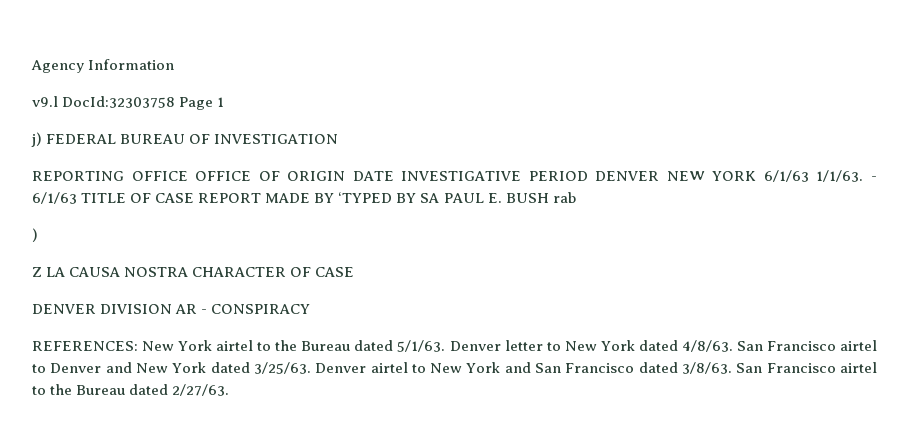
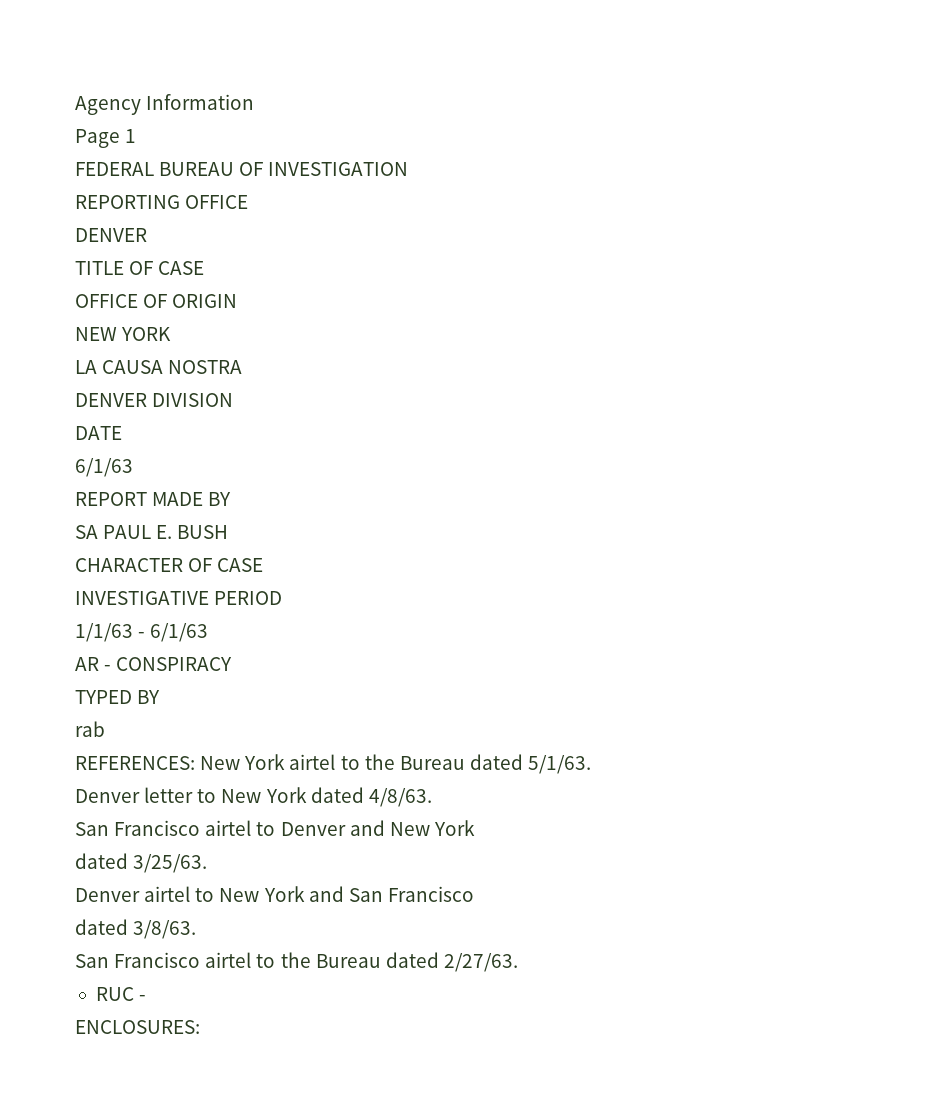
- v9.l DocId:32303758 Page 1
+ Page 1
- j) FEDERAL BUREAU OF INVESTIGATION
+ FEDERAL BUREAU OF INVESTIGATION
- REPORTING OFFICE OFFICE OF ORIGIN DATE INVESTIGATIVE PERIOD DENVER NEW YORK 6/1/63 1/1/63. - 6/1/63 TITLE OF CASE REPORT MADE BY ‘TYPED BY SA PAUL E. BUSH rab
- )
- Z LA CAUSA NOSTRA CHARACTER OF CASE
- DENVER DIVISION AR - CONSPIRACY
+ REPORTING OFFICE
+ DENVER
+ TITLE OF CASE
+ OFFICE OF ORIGIN
+ NEW YORK
+ LA CAUSA NOSTRA
+ DENVER DIVISION
+ DATE
+ 6/1/63
+ REPORT MADE BY
+ SA PAUL E. BUSH
+ CHARACTER OF CASE
+ INVESTIGATIVE PERIOD
+ 1/1/63 - 6/1/63
+ AR - CONSPIRACY
+ TYPED BY
+ rab
- REFERENCES: New York airtel to the Bureau dated 5/1/63. Denver letter to New York dated 4/8/63. San Francisco airtel to Denver and New York dated 3/25/63. Denver airtel to New York and San Francisco dated 3/8/63. San Francisco airtel to the Bureau dated 2/27/63.
+ REFERENCES: New York airtel to the Bureau dated 5/1/63.
+ Denver letter to New York dated 4/8/63.
+ San Francisco airtel to Denver and New York
+ dated 3/25/63.
+ Denver airtel to New York and San Francisco
+ dated 3/8/63.
+ San Francisco airtel to the Bureau dated 2/27/63.
+ RUC -
+ ENCLOSURES:

